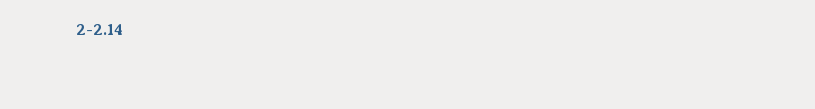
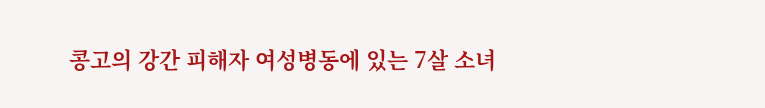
- 2-2.14
+ 콩고의 강간 피해자 여성병동에 있는 7살 소녀

